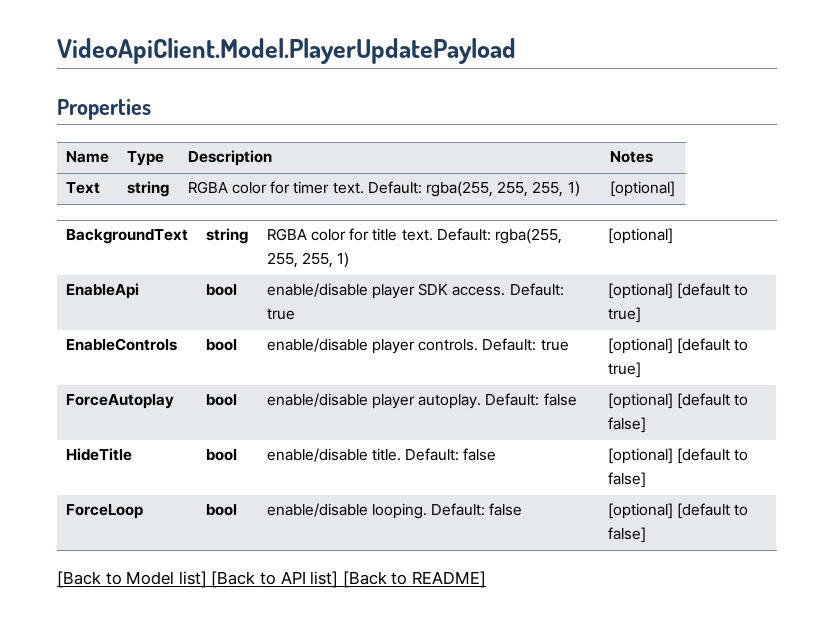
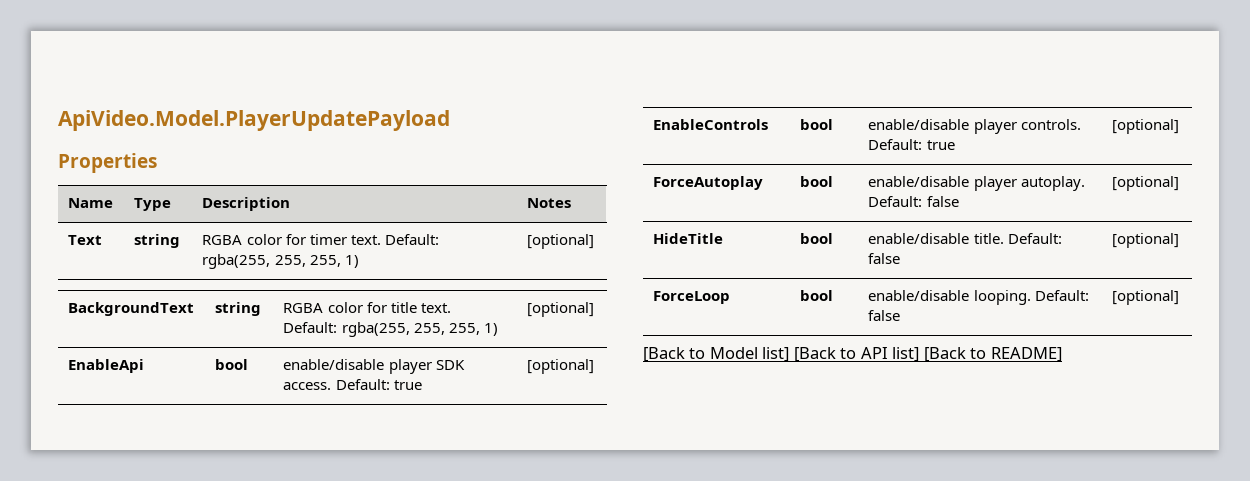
- VideoApiClient.Model.PlayerUpdatePayload
+ ApiVideo.Model.PlayerUpdatePayload
- EnableApi | bool | enable/disable player SDK access. Default: true | [optional] [default to true]
+ EnableApi | bool | enable/disable player SDK access. Default: true | [optional]
- EnableControls | bool | enable/disable player controls. Default: true | [optional] [default to true]
+ EnableControls | bool | enable/disable player controls. Default: true | [optional]
- ForceAutoplay | bool | enable/disable player autoplay. Default: false | [optional] [default to false]
+ ForceAutoplay | bool | enable/disable player autoplay. Default: false | [optional]
- HideTitle | bool | enable/disable title. Default: false | [optional] [default to false]
+ HideTitle | bool | enable/disable title. Default: false | [optional]
- ForceLoop | bool | enable/disable looping. Default: false | [optional] [default to false]
+ ForceLoop | bool | enable/disable looping. Default: false | [optional]

